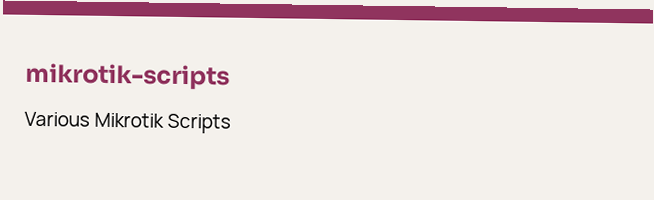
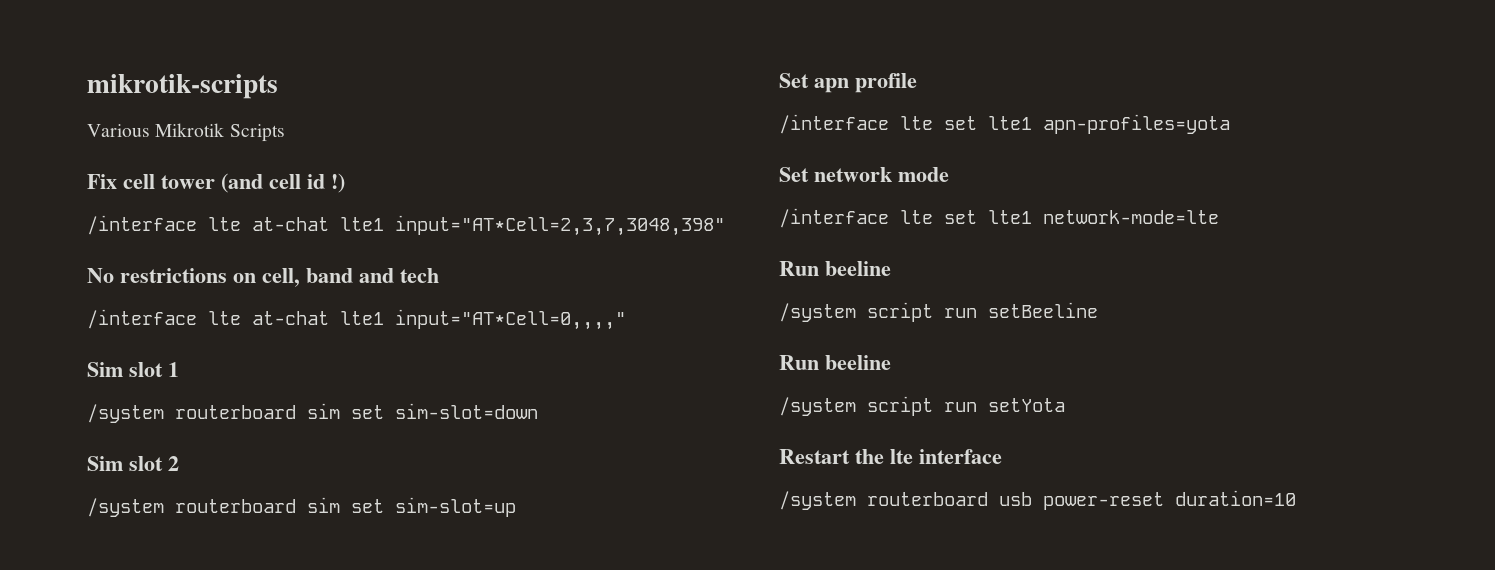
+ Fix cell tower (and cell id !)
+ /interface lte at-chat lte1 input="AT*Cell=2,3,7,3048,398"
+ No restrictions on cell, band and tech
+ /interface lte at-chat lte1 input="AT*Cell=0,,,,"
+ Sim slot 1
+ /system routerboard sim set sim-slot=down
+ Sim slot 2
+ /system routerboard sim set sim-slot=up
+ Set apn profile
+ /interface lte set lte1 apn-profiles=yota
+ Set network mode
+ /interface lte set lte1 network-mode=lte
+ Run beeline
+ /system script run setBeeline
+ Run beeline
+ /system script run setYota
+ Restart the lte interface
+ /system routerboard usb power-reset duration=10

